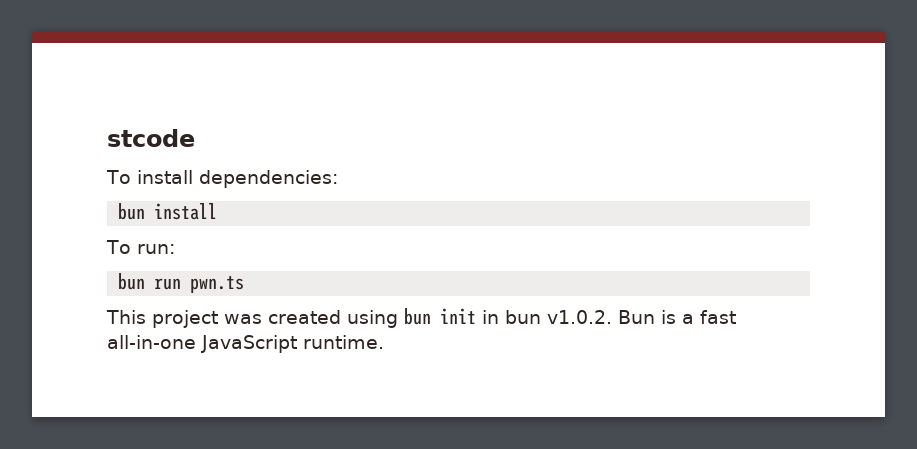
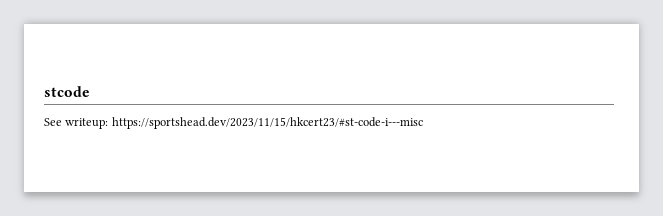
- To install dependencies:
- bun install
- To run:
- bun run pwn.ts
- This project was created using bun init in bun v1.0.2. Bun is a fast all-in-one JavaScript runtime.
+ See writeup: https://sportshead.dev/2023/11/15/hkcert23/#st-code-i---misc

